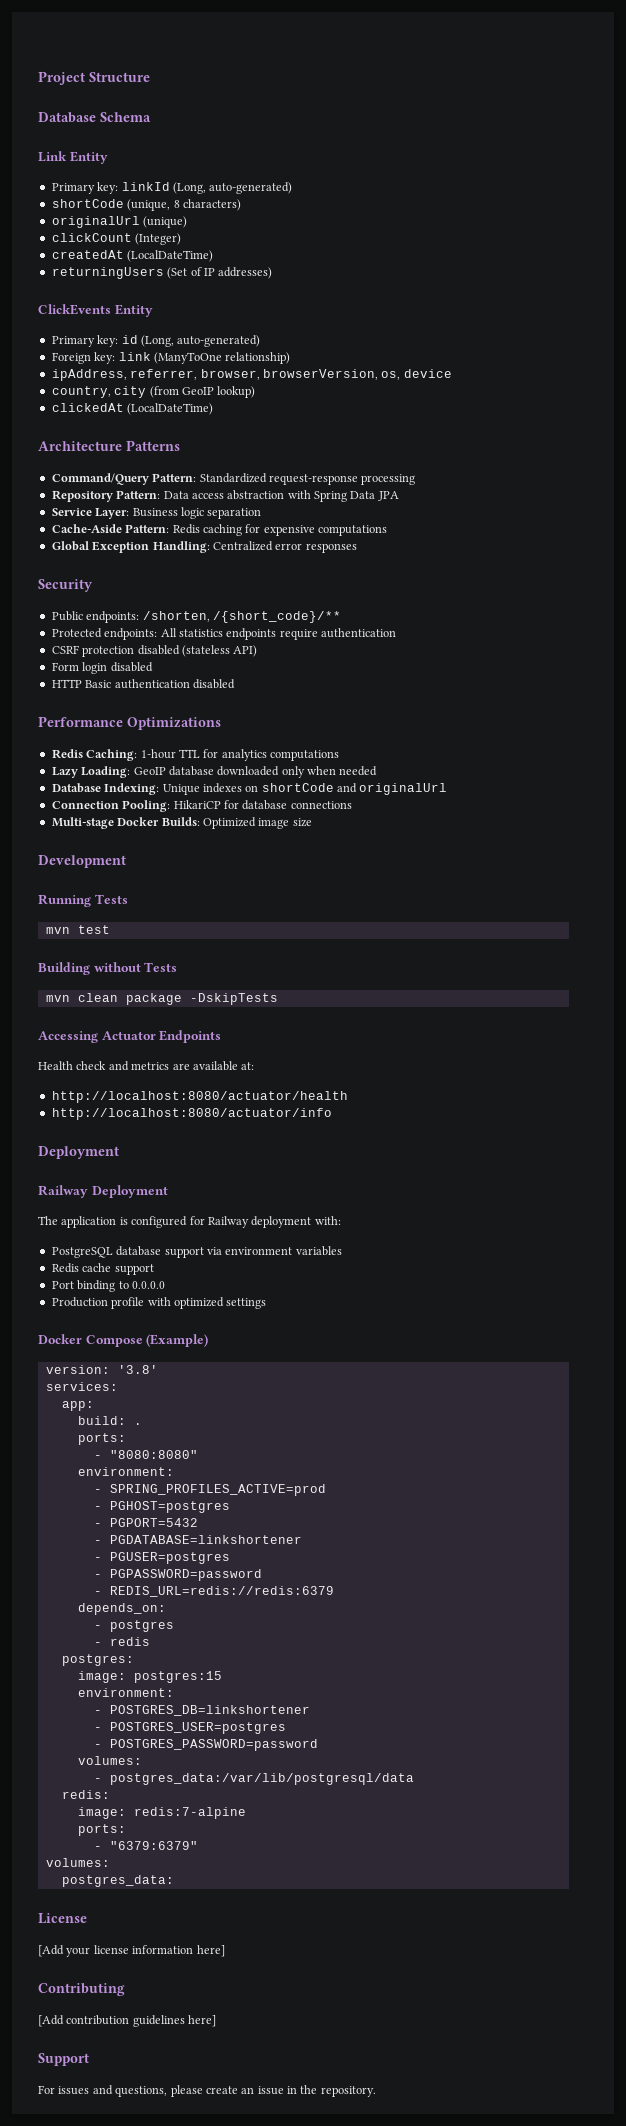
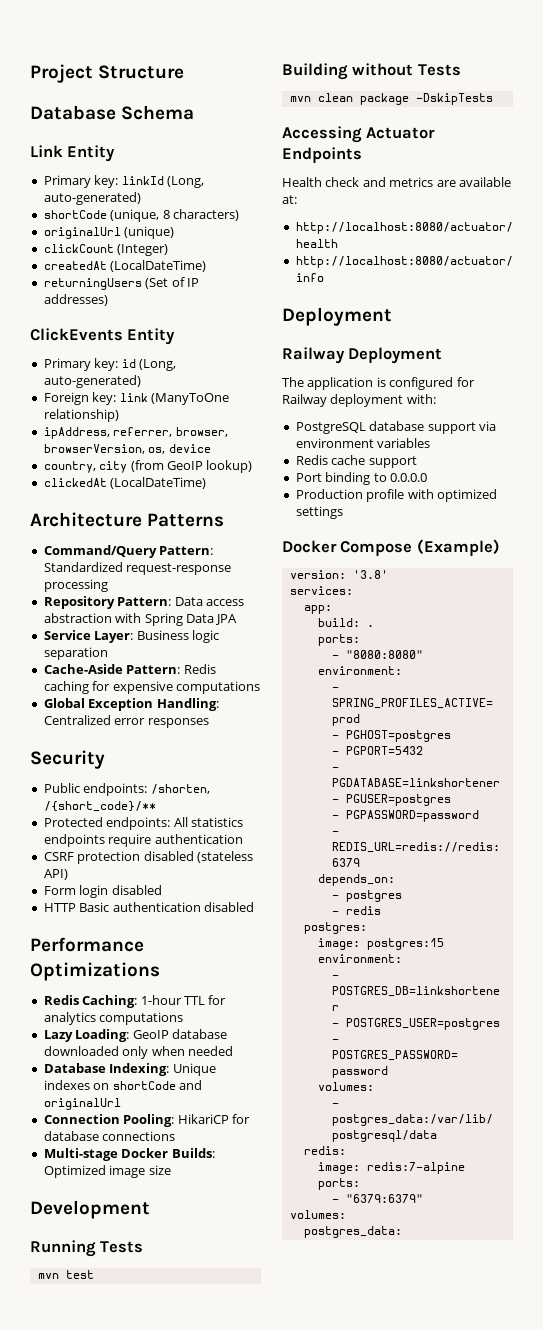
- License
- [Add your license information here]
- Contributing
- [Add contribution guidelines here]
- Support
- For issues and questions, please create an issue in the repository.

